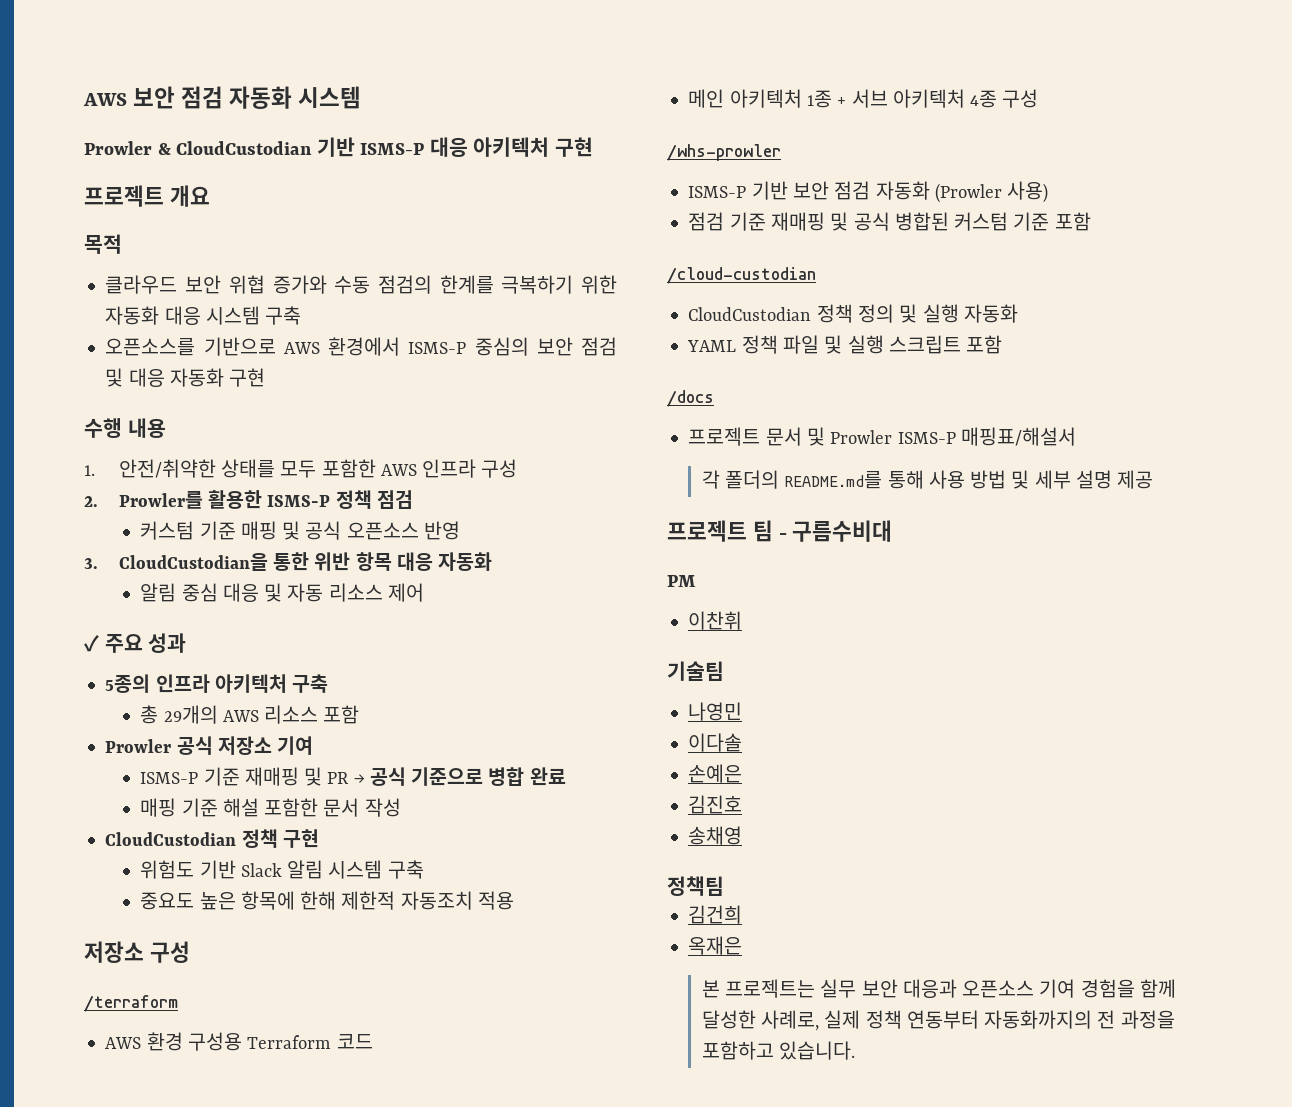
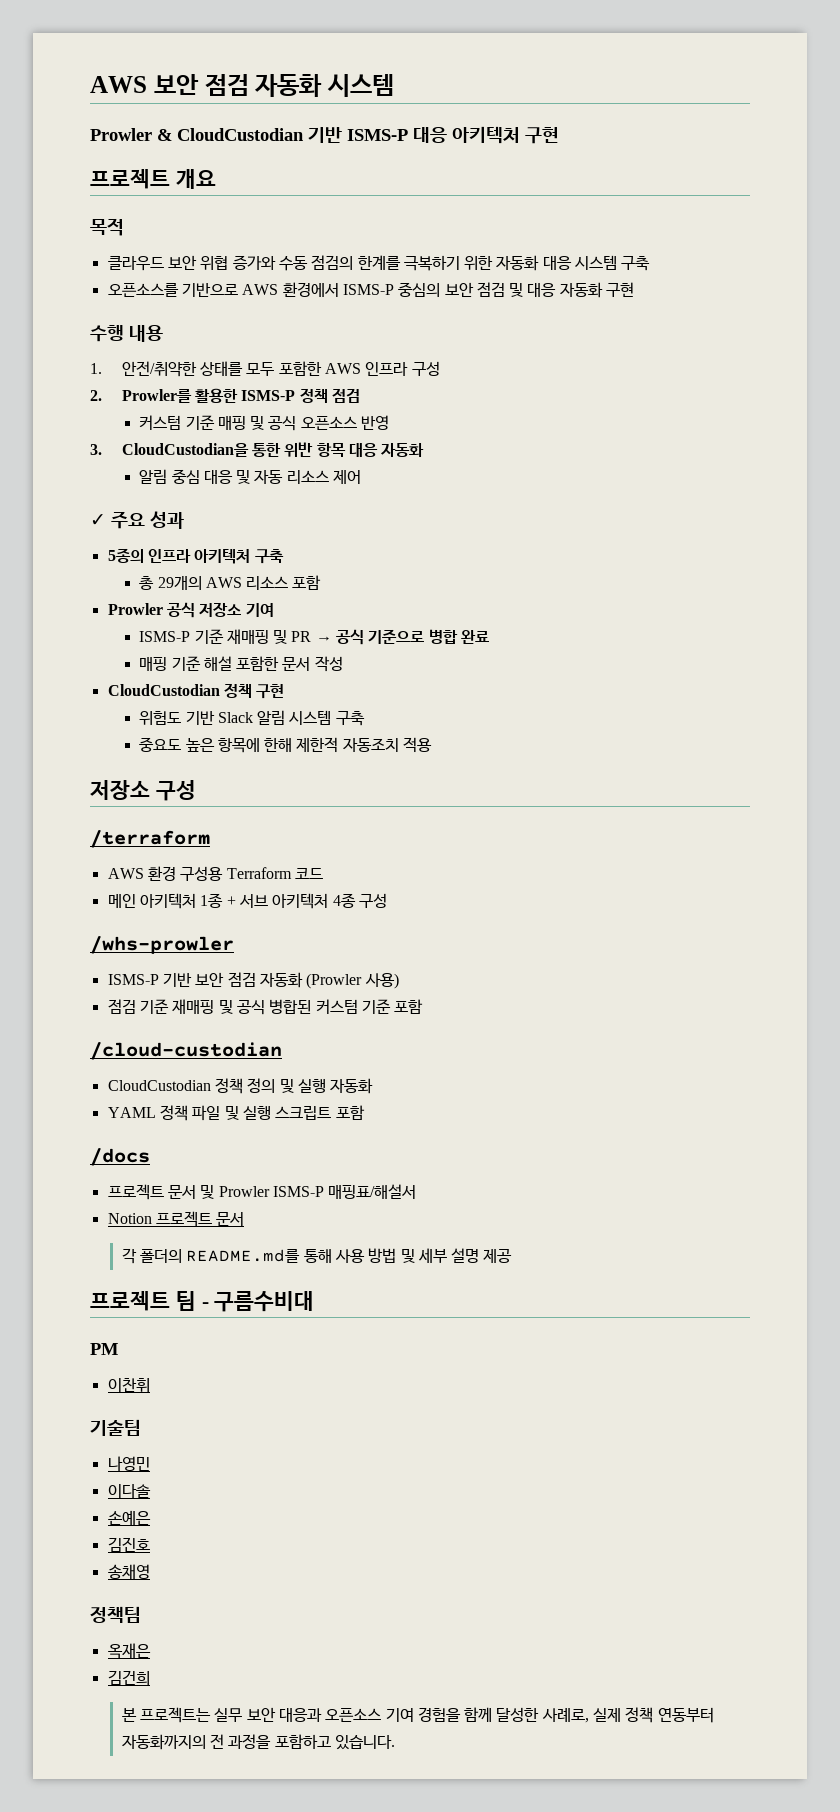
+ Notion 프로젝트 문서
+ 옥재은
- 옥재은

